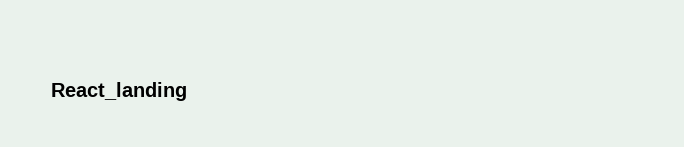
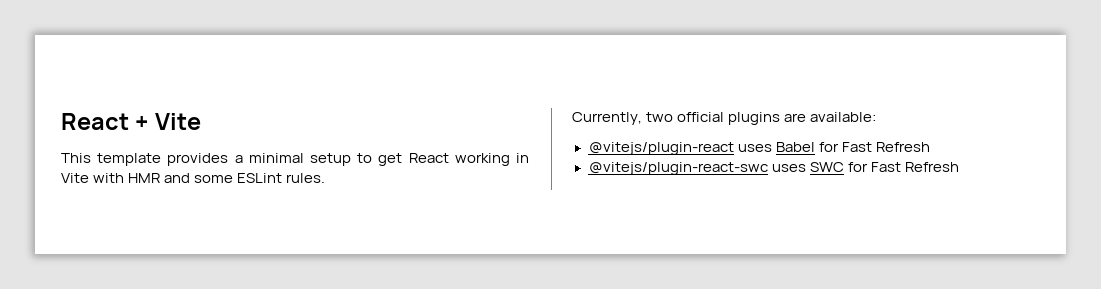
- React_landing
+ React + Vite
+ This template provides a minimal setup to get React working in Vite with HMR and some ESLint rules.
+ Currently, two official plugins are available:
+ @vitejs/plugin-react uses Babel for Fast Refresh
+ @vitejs/plugin-react-swc uses SWC for Fast Refresh

